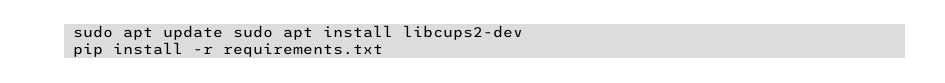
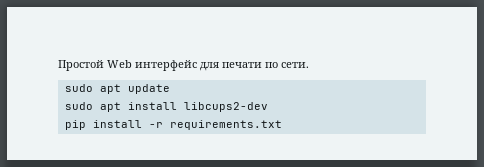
+ Простой Web интерфейс для печати по сети.
- sudo apt update sudo apt install libcups2-dev
+ sudo apt update
+ sudo apt install libcups2-dev

